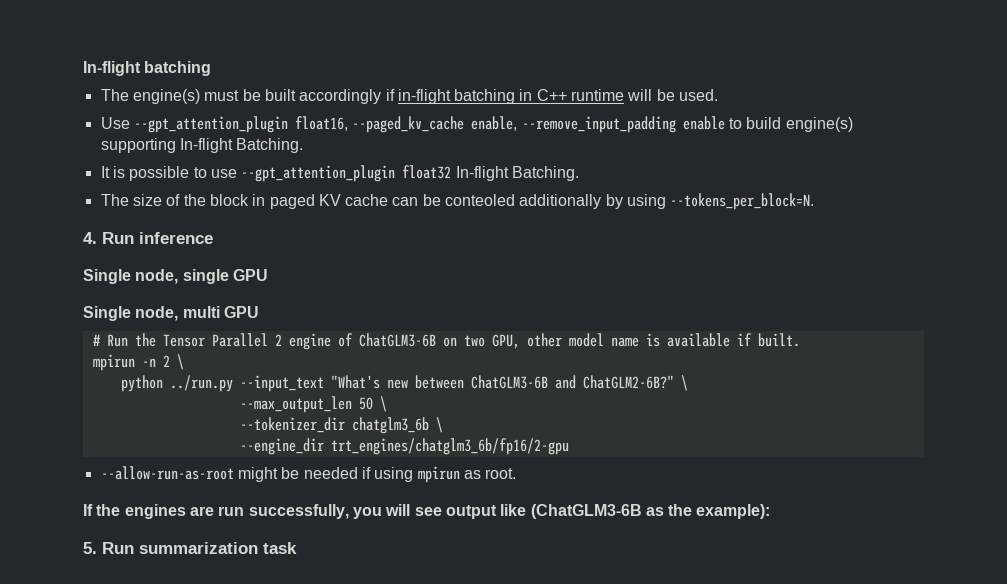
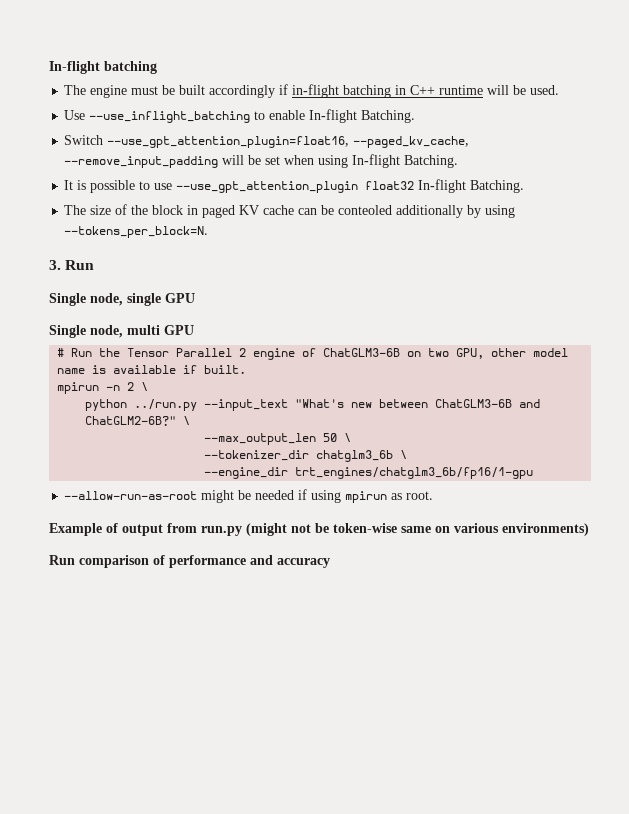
- The engine(s) must be built accordingly if in-flight batching in C++ runtime will be used.
+ The engine must be built accordingly if in-flight batching in C++ runtime will be used.
- Use --gpt_attention_plugin float16, --paged_kv_cache enable, --remove_input_padding enable to build engine(s) supporting In-flight Batching.
+ Use --use_inflight_batching to enable In-flight Batching.
+ Switch --use_gpt_attention_plugin=float16, --paged_kv_cache, --remove_input_padding will be set when using In-flight Batching.
- It is possible to use --gpt_attention_plugin float32 In-flight Batching.
+ It is possible to use --use_gpt_attention_plugin float32 In-flight Batching.
- 4. Run inference
+ 3. Run
- --engine_dir trt_engines/chatglm3_6b/fp16/2-gpu
+ --engine_dir trt_engines/chatglm3_6b/fp16/1-gpu
- If the engines are run successfully, you will see output like (ChatGLM3-6B as the example):
- 5. Run summarization task
+ Example of output from run.py (might not be token-wise same on various environments)
+ Run comparison of performance and accuracy

